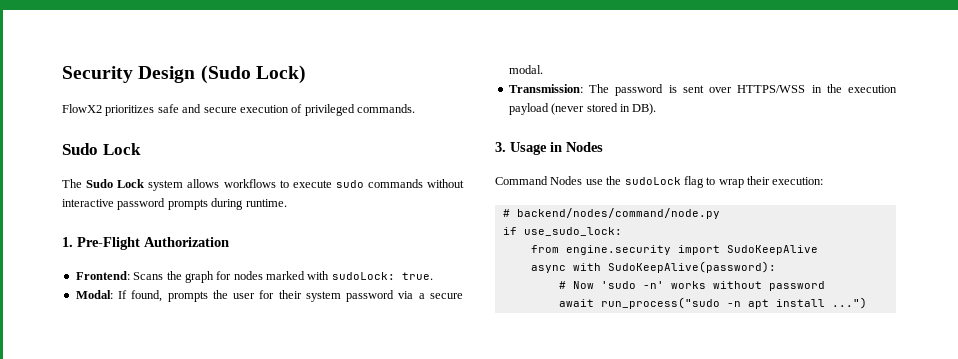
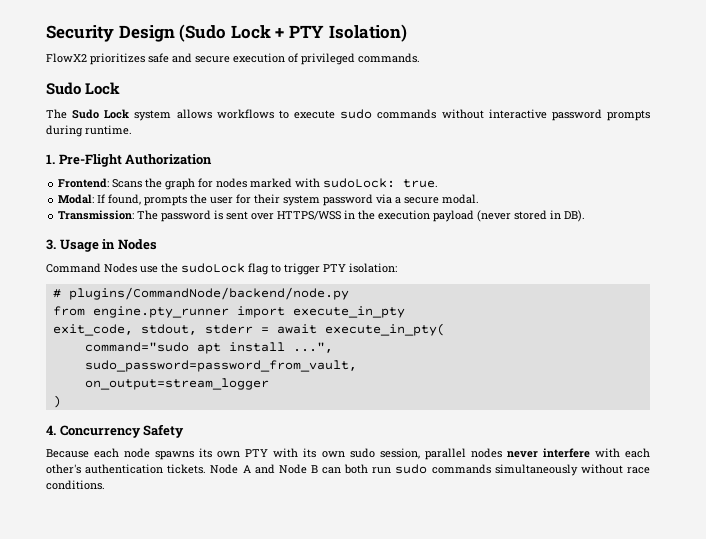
- Security Design (Sudo Lock)
+ Security Design (Sudo Lock + PTY Isolation)
- Command Nodes use the sudoLock flag to wrap their execution:
- # backend/nodes/command/node.py
- if use_sudo_lock:
- from engine.security import SudoKeepAlive
- async with SudoKeepAlive(password):
- # Now 'sudo -n' works without password
- await run_process("sudo -n apt install ...")
+ Command Nodes use the sudoLock flag to trigger PTY isolation:
+ # plugins/CommandNode/backend/node.py
+ from engine.pty_runner import execute_in_pty
+ exit_code, stdout, stderr = await execute_in_pty(
+ command="sudo apt install ...",
+ sudo_password=password_from_vault,
+ on_output=stream_logger
+ )
+ 4. Concurrency Safety
+ Because each node spawns its own PTY with its own sudo session, parallel nodes never interfere with each other's authentication tickets. Node A and Node B can both run sudo commands simultaneously without race conditions.

